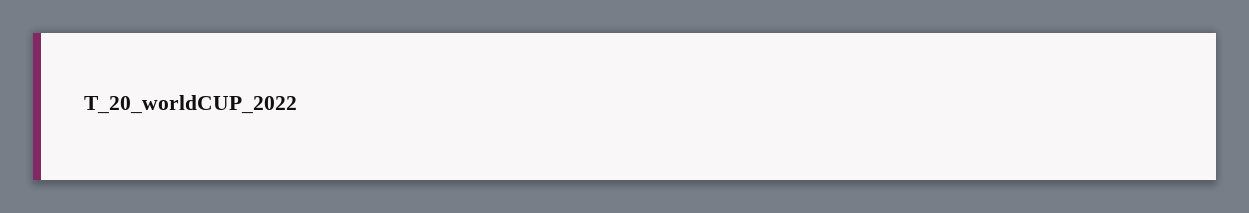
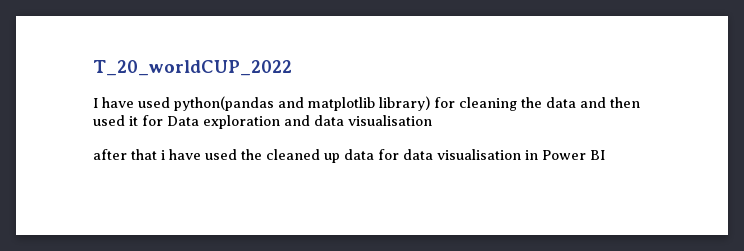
+ I have used python(pandas and matplotlib library) for cleaning the data and then used it for Data exploration and data visualisation
+ after that i have used the cleaned up data for data visualisation in Power BI

